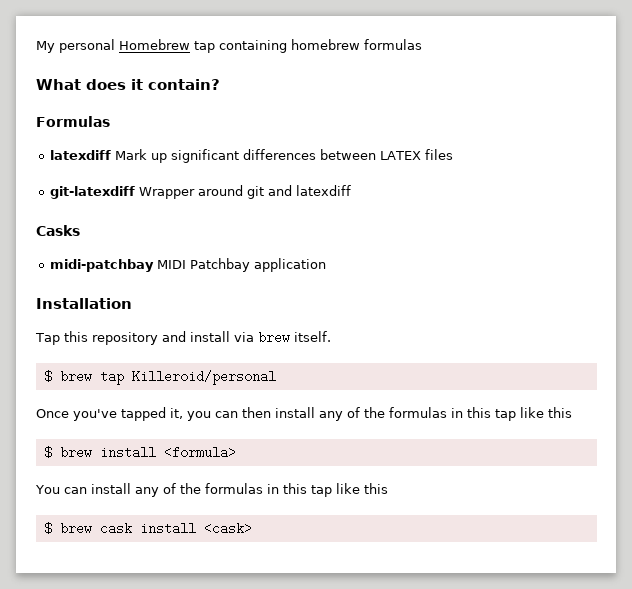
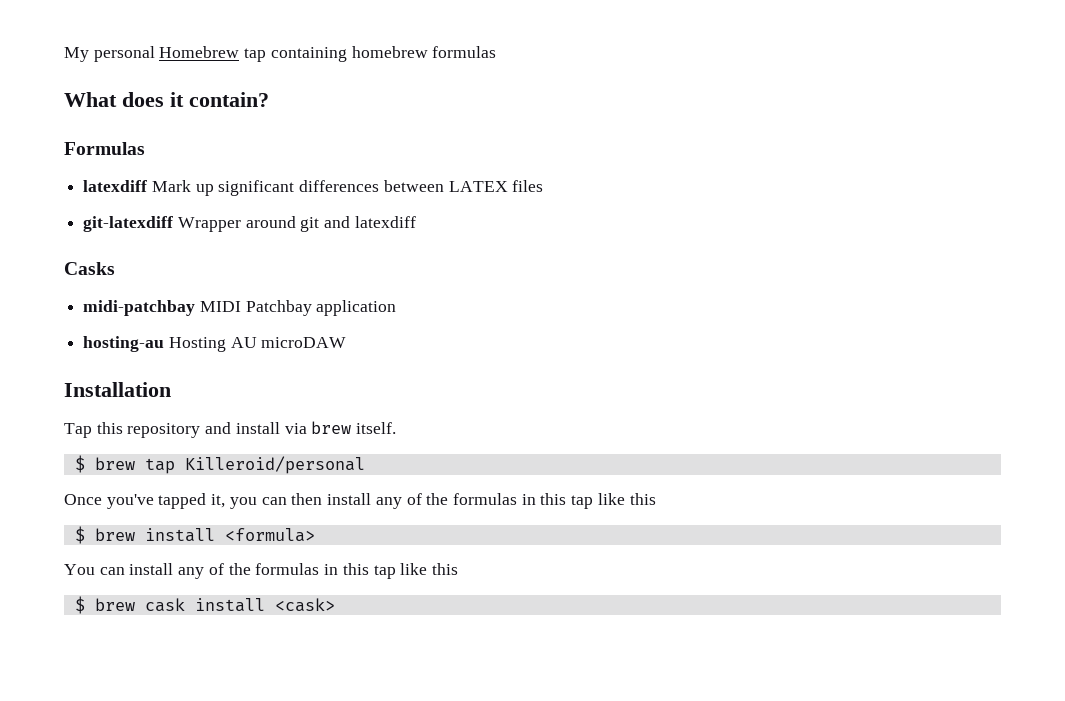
+ hosting-au Hosting AU microDAW

